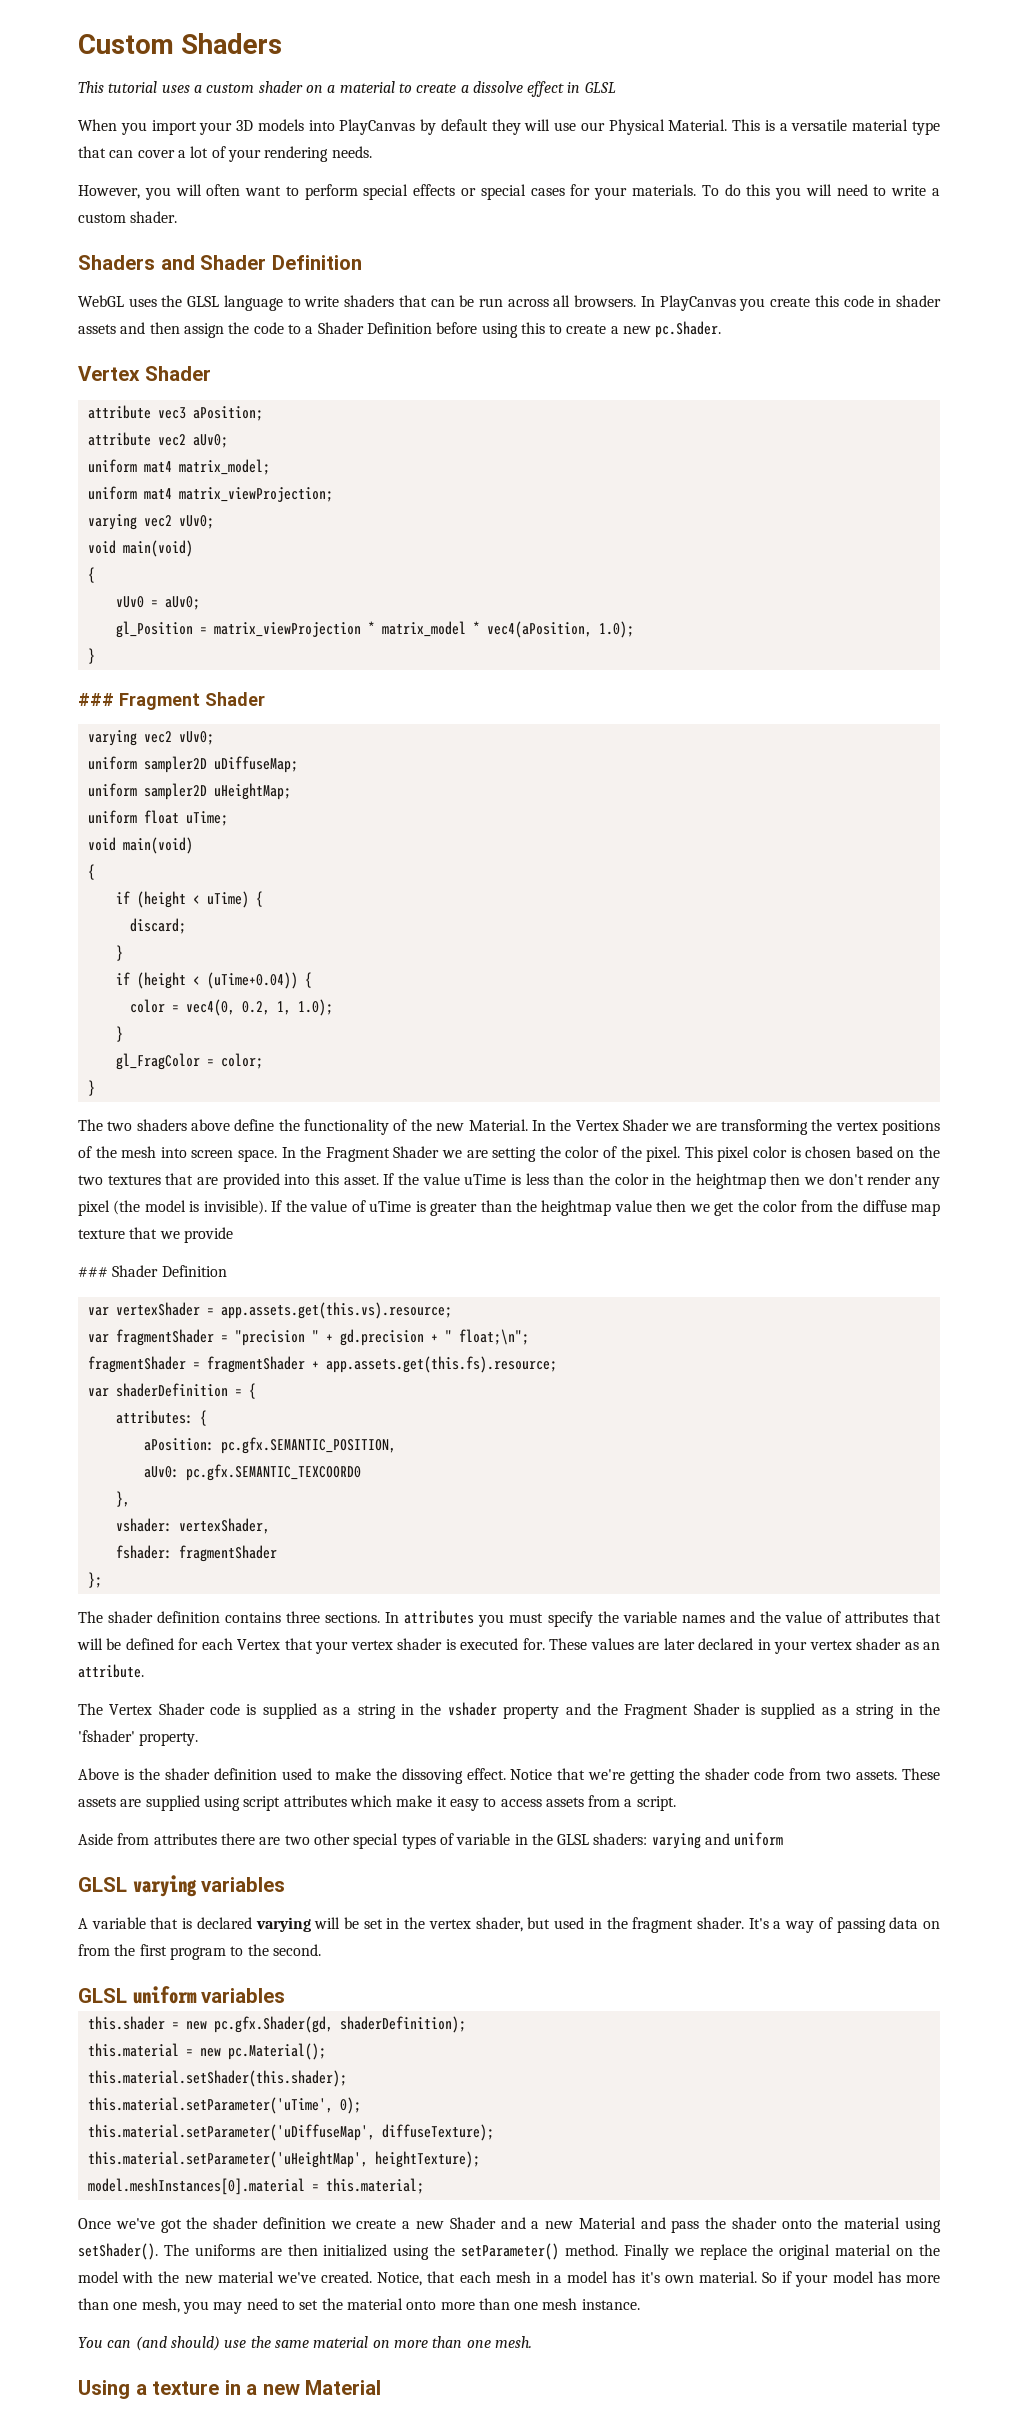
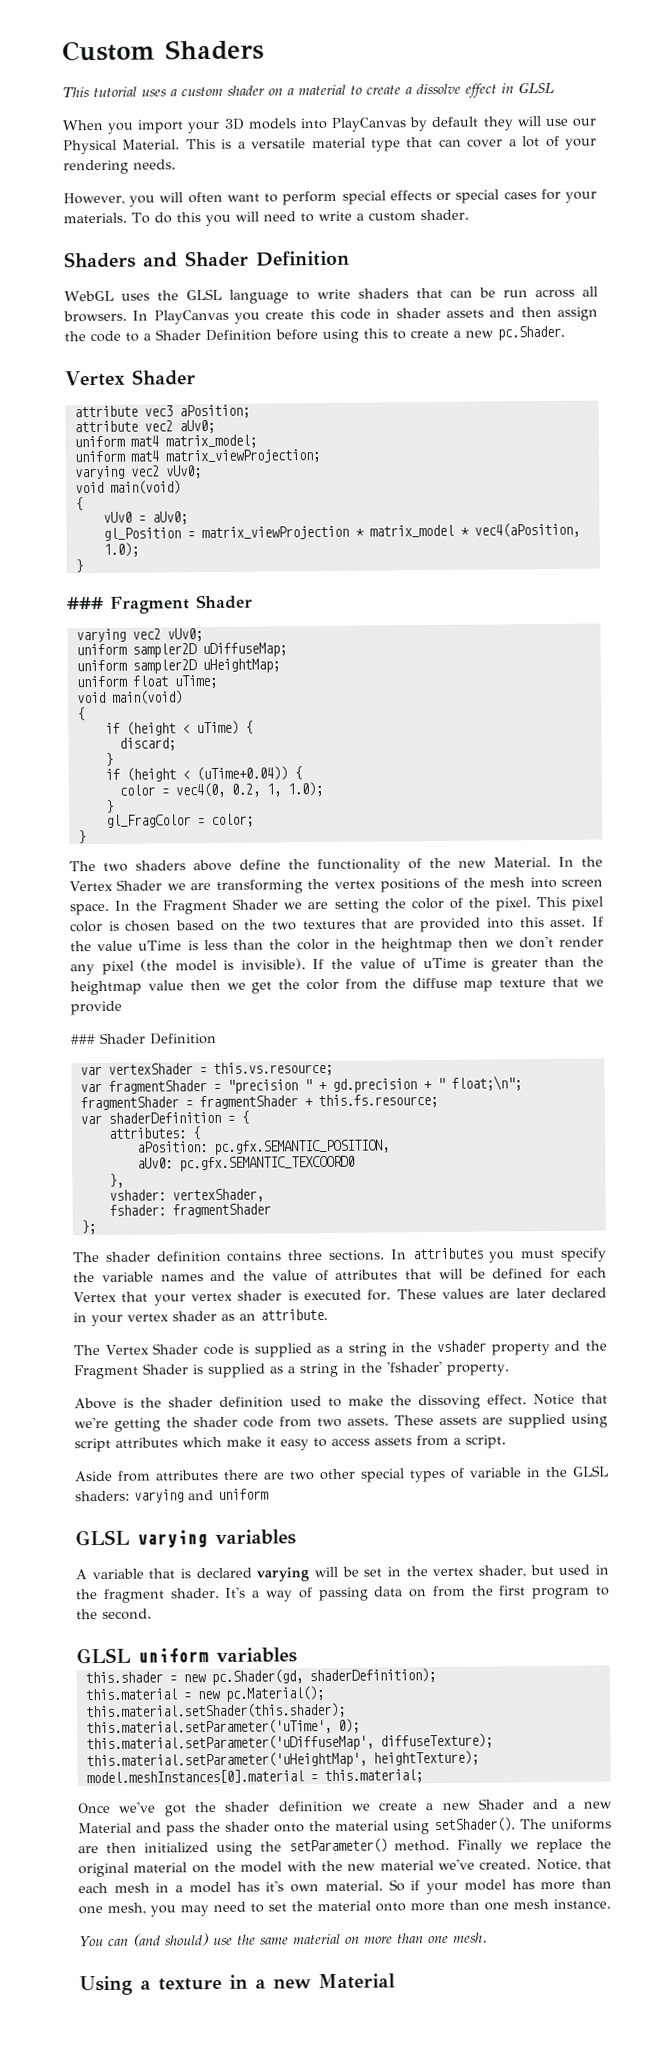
- var vertexShader = app.assets.get(this.vs).resource;
+ var vertexShader = this.vs.resource;
- fragmentShader = fragmentShader + app.assets.get(this.fs).resource;
+ fragmentShader = fragmentShader + this.fs.resource;
- this.shader = new pc.gfx.Shader(gd, shaderDefinition);
+ this.shader = new pc.Shader(gd, shaderDefinition);

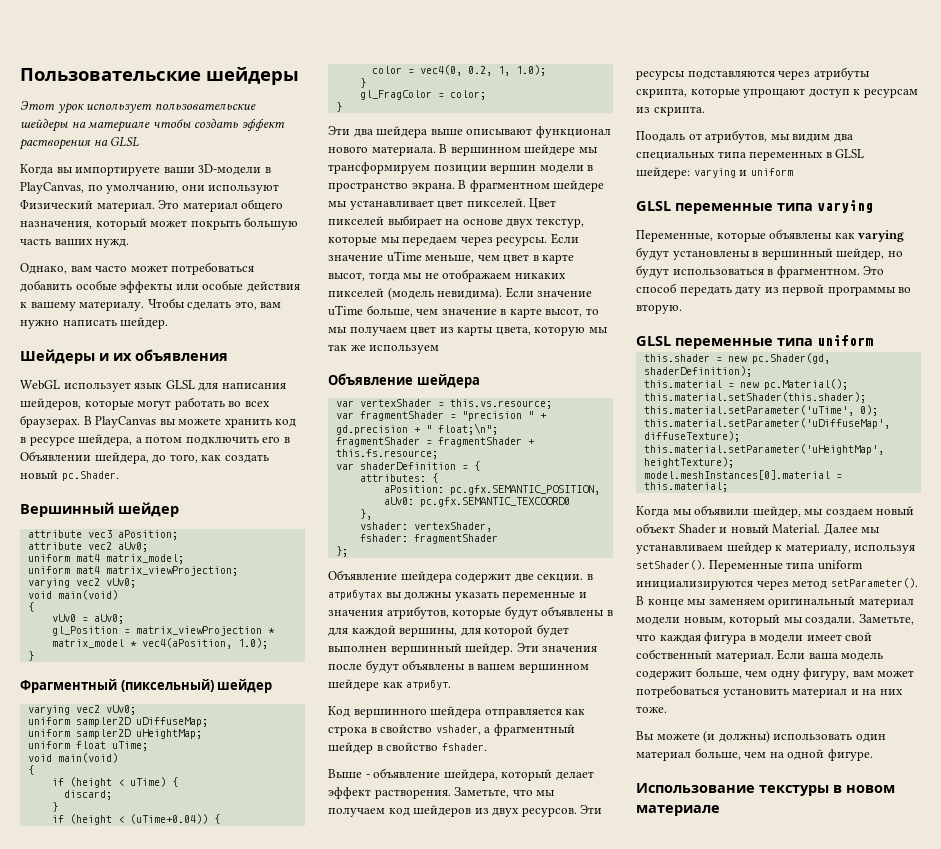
- Custom Shaders
- This tutorial uses a custom shader on a material to create a dissolve effect in GLSL
- When you import your 3D models into PlayCanvas by default they will use our Physical Material. This is a versatile material type that can cover a lot of your rendering needs.
- However, you will often want to perform special effects or special cases for your materials. To do this you will need to write a custom shader.
- Shaders and Shader Definition
- WebGL uses the GLSL language to write shaders that can be run across all browsers. In PlayCanvas you create this code in shader assets and then assign the code to a Shader Definition before using this to create a new pc.Shader.
- Vertex Shader
+ Пользовательские шейдеры
+ Этот урок использует пользовательские шейдеры на материале чтобы создать эффект растворения на GLSL
+ Когда вы импортируете ваши 3D-модели в PlayCanvas, по умолчанию, они используют Физический материал. Это материал общего назначения, который может покрыть большую часть ваших нужд.
+ Однако, вам часто может потребоваться добавить особые эффекты или особые действия к вашему материалу. Чтобы сделать это, вам нужно написать шейдер.
+ Шейдеры и их объявления
+ WebGL использует язык GLSL для написания шейдеров, которые могут работать во всех браузерах. В PlayCanvas вы можете хранить код в ресурсе шейдера, а потом подключить его в Объявлении шейдера, до того, как создать новый pc.Shader.
+ Вершинный шейдер
- ### Fragment Shader
+ Фрагментный (пиксельный) шейдер
- The two shaders above define the functionality of the new Material. In the Vertex Shader we are transforming the vertex positions of the mesh into screen space. In the Fragment Shader we are setting the color of the pixel. This pixel color is chosen based on the two textures that are provided into this asset. If the value uTime is less than the color in the heightmap then we don't render any pixel (the model is invisible). If the value of uTime is greater than the heightmap value then we get the color from the diffuse map texture that we provide
- ### Shader Definition
+ Эти два шейдера выше описывают функционал нового материала. В вершинном шейдере мы трансформируем позиции вершин модели в пространство экрана. В фрагментном шейдере мы устанавливает цвет пикселей. Цвет пикселей выбирает на основе двух текстур, которые мы передаем через ресурсы. Если значение uTime меньше, чем цвет в карте высот, тогда мы не отображаем никаких пикселей (модель невидима). Если значение uTime больше, чем значение в карте высот, то мы получаем цвет из карты цвета, которую мы так же используем
+ Объявление шейдера
- The shader definition contains three sections. In attributes you must specify the variable names and the value of attributes that will be defined for each Vertex that your vertex shader is executed for. These values are later declared in your vertex shader as an attribute.
- The Vertex Shader code is supplied as a string in the vshader property and the Fragment Shader is supplied as a string in the 'fshader' property.
- Above is the shader definition used to make the dissoving effect. Notice that we're getting the shader code from two assets. These assets are supplied using script attributes which make it easy to access assets from a script.
- Aside from attributes there are two other special types of variable in the GLSL shaders: varying and uniform
+ Объявление шейдера содержит две секции. в атрибутах вы должны указать переменные и значения атрибутов, которые будут объявлены в для каждой вершины, для которой будет выполнен вершинный шейдер. Эти значения после будут объявлены в вашем вершинном шейдере как атрибут.
+ Код вершинного шейдера отправляется как строка в свойство vshader, а фрагментный шейдер в свойство fshader.
+ Выше - объявление шейдера, который делает эффект растворения. Заметьте, что мы получаем код шейдеров из двух ресурсов. Эти ресурсы подставляются через атрибуты скрипта, которые упрощают доступ к ресурсам из скрипта.
+ Поодаль от атрибутов, мы видим два специальных типа переменных в GLSL шейдере: varying и uniform
- GLSL varying variables
- A variable that is declared varying will be set in the vertex shader, but used in the fragment shader. It's a way of passing data on from the first program to the second.
- GLSL uniform variables
+ GLSL переменные типа varying
+ Переменные, которые объявлены как varying будут установлены в вершинный шейдер, но будут использоваться в фрагментном. Это способ передать дату из первой программы во вторую.
+ GLSL переменные типа uniform
- Once we've got the shader definition we create a new Shader and a new Material and pass the shader onto the material using setShader(). The uniforms are then initialized using the setParameter() method. Finally we replace the original material on the model with the new material we've created. Notice, that each mesh in a model has it's own material. So if your model has more than one mesh, you may need to set the material onto more than one mesh instance.
- You can (and should) use the same material on more than one mesh.
- Using a texture in a new Material
+ Когда мы объявили шейдер, мы создаем новый объект Shader и новый Material. Далее мы устанавливаем шейдер к материалу, используя setShader(). Переменные типа uniform инициализируются через метод setParameter(). В конце мы заменяем оригинальный материал модели новым, который мы создали. Заметьте, что каждая фигура в модели имеет свой собственный материал. Если ваша модель содержит больше, чем одну фигуру, вам может потребоваться установить материал и на них тоже.
+ Вы можете (и должны) использовать один материал больше, чем на одной фигуре.
+ Использование текстуры в новом материале

